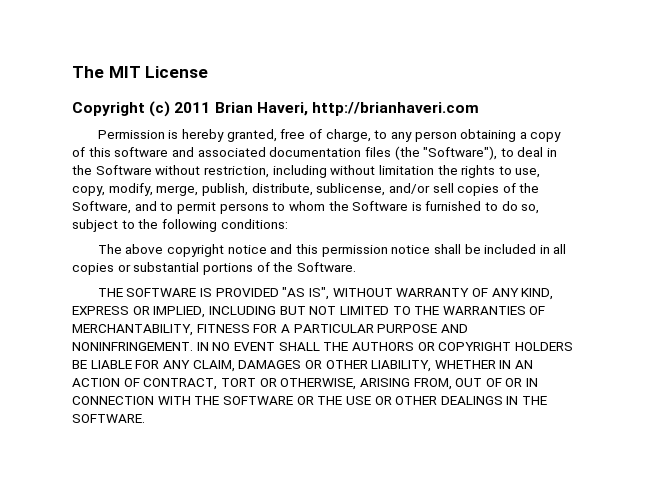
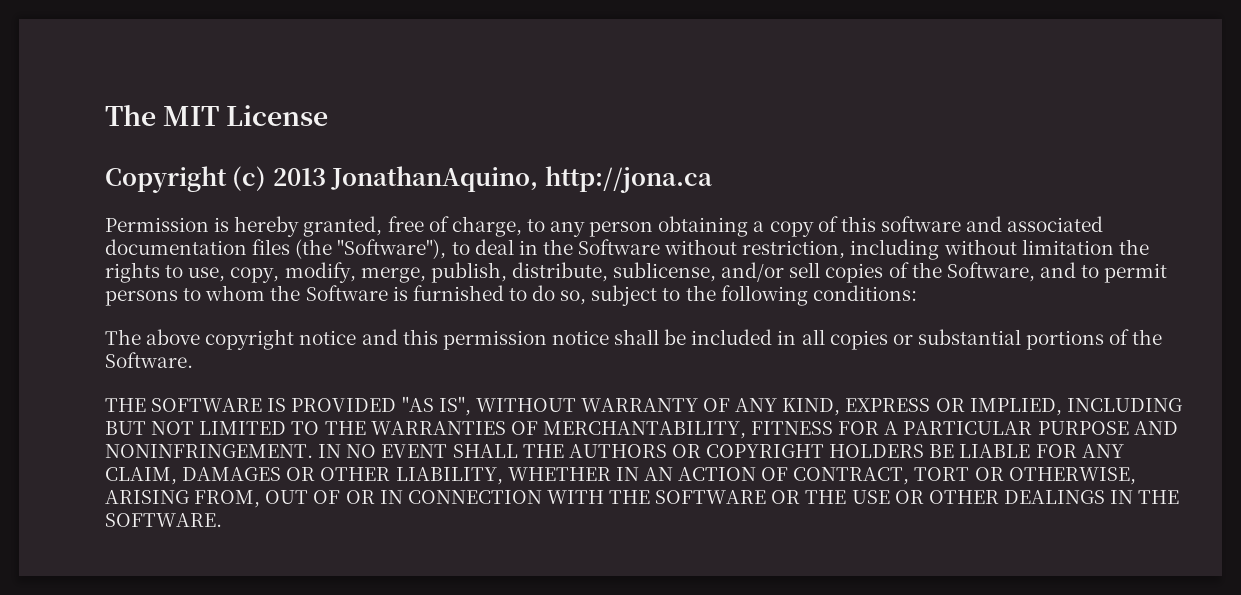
- Copyright (c) 2011 Brian Haveri, http://brianhaveri.com
+ Copyright (c) 2013 JonathanAquino, http://jona.ca

